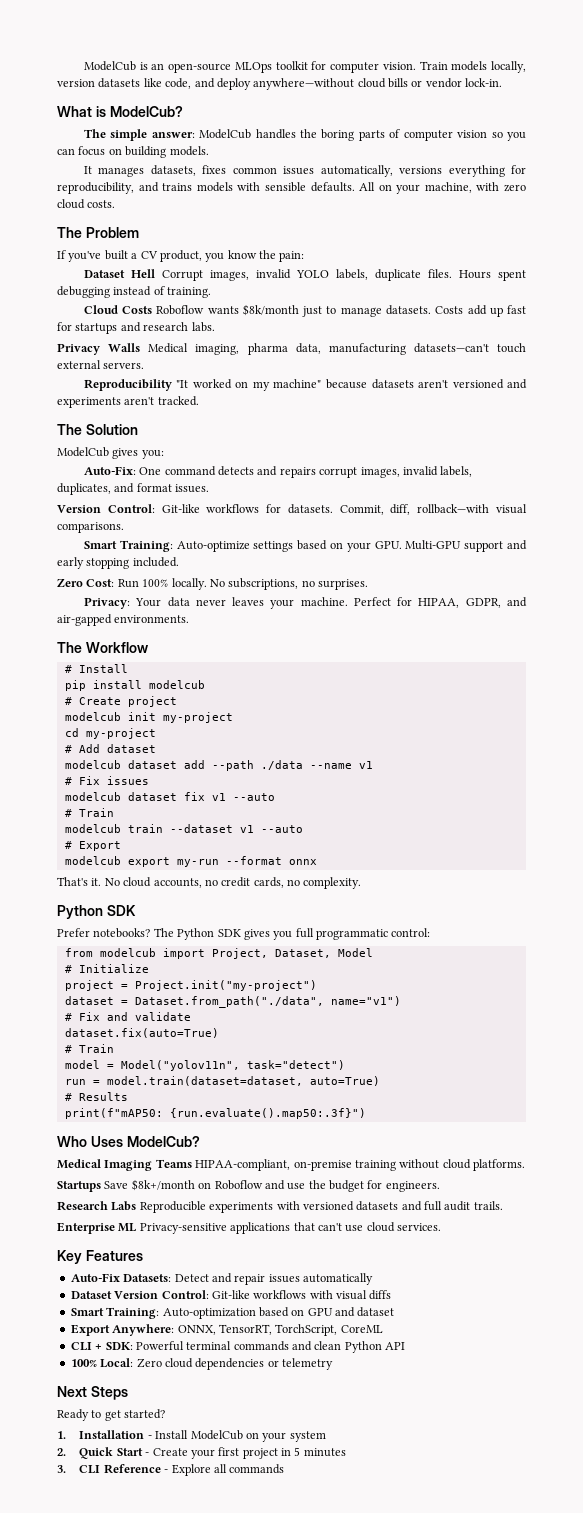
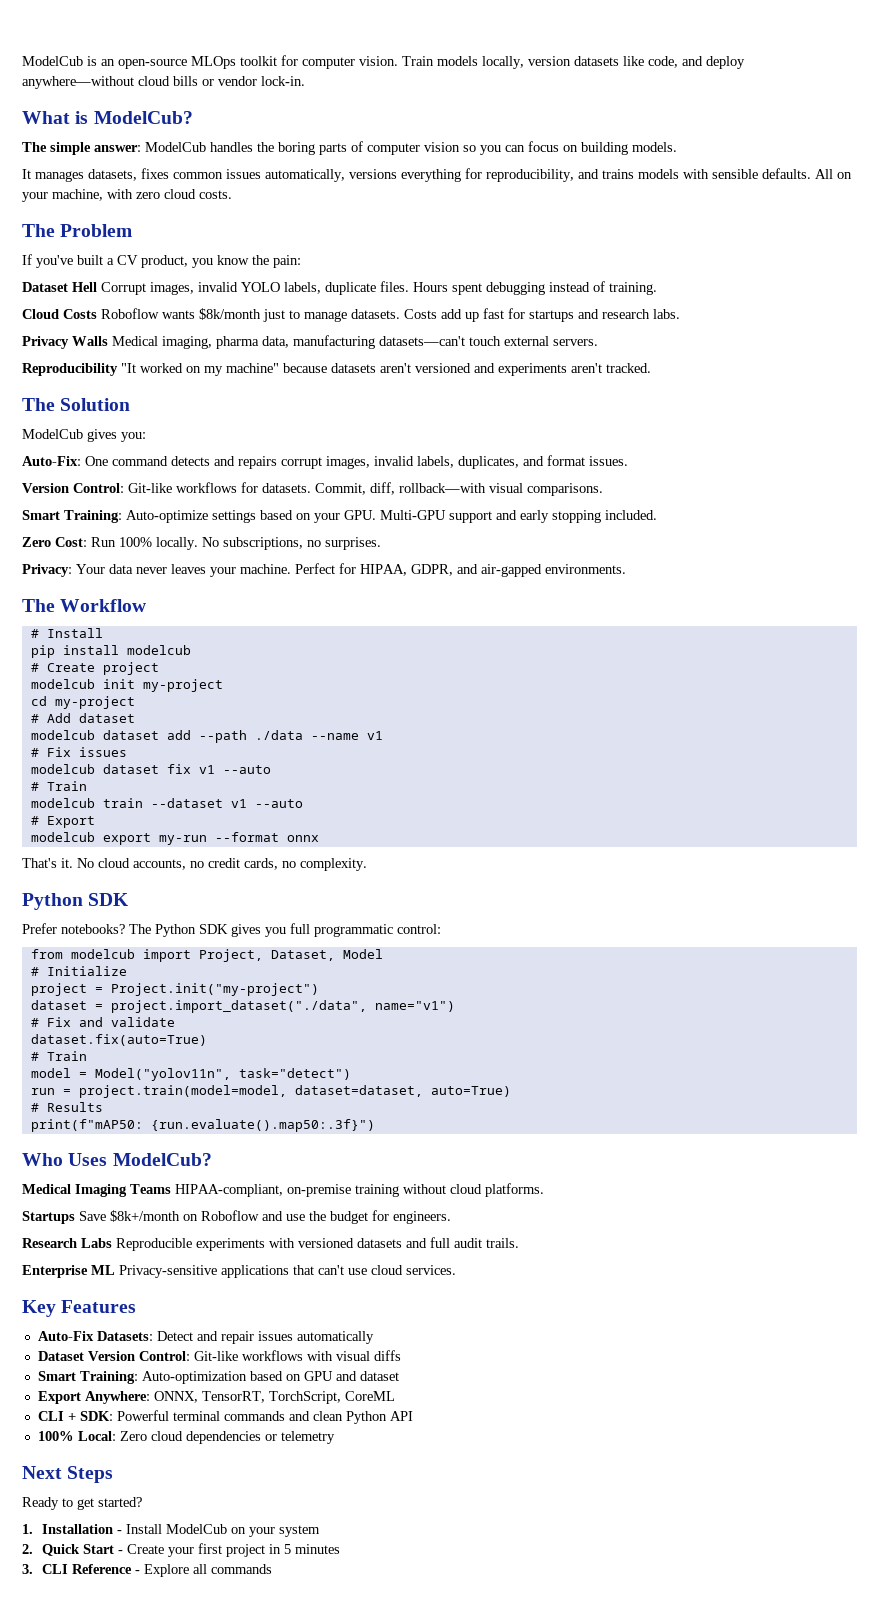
- dataset = Dataset.from_path("./data", name="v1")
+ dataset = project.import_dataset("./data", name="v1")
- run = model.train(dataset=dataset, auto=True)
+ run = project.train(model=model, dataset=dataset, auto=True)

